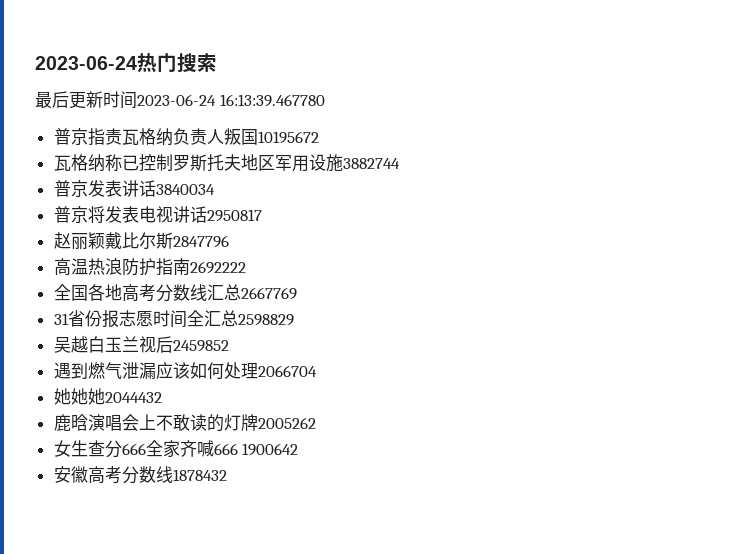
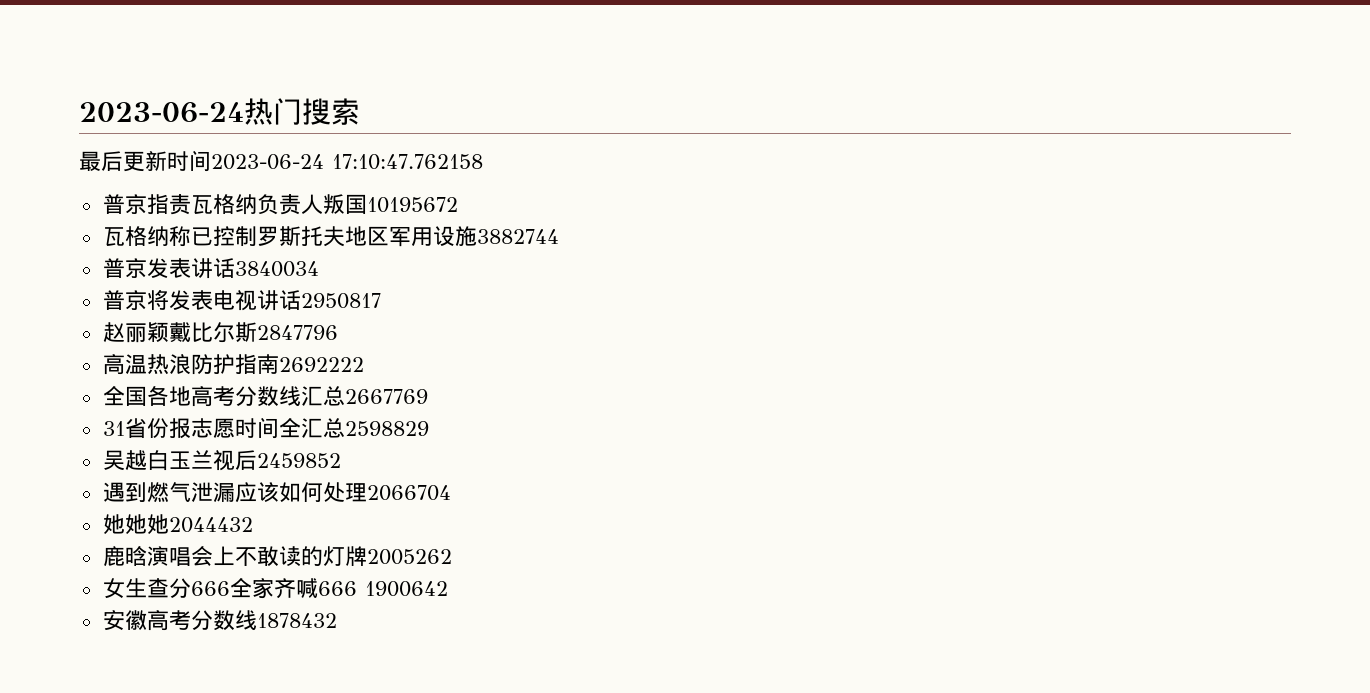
- 最后更新时间2023-06-24 16:13:39.467780
+ 最后更新时间2023-06-24 17:10:47.762158

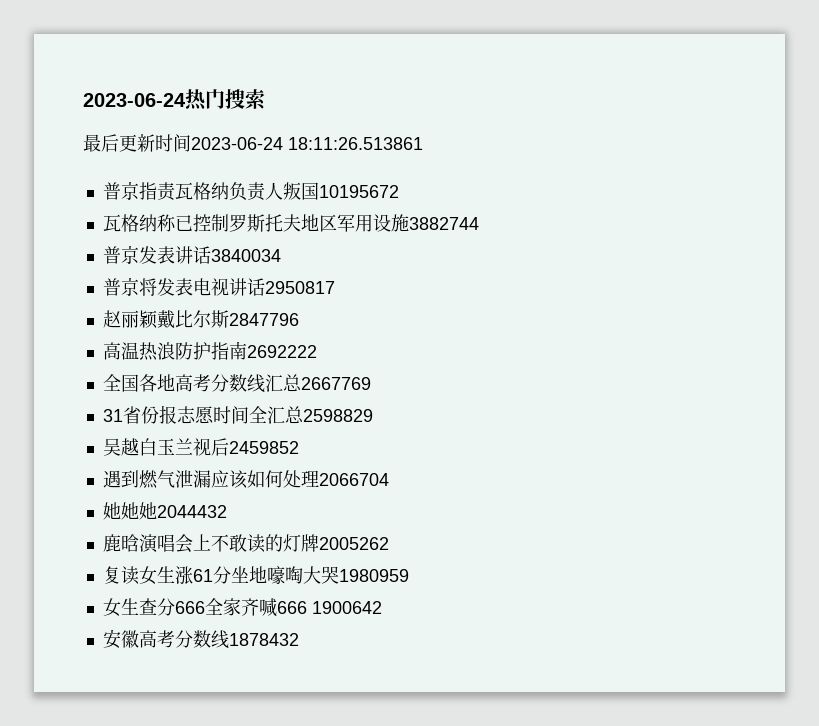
- 最后更新时间2023-06-24 17:10:47.762158
+ 最后更新时间2023-06-24 18:11:26.513861
+ 复读女生涨61分坐地嚎啕大哭1980959

